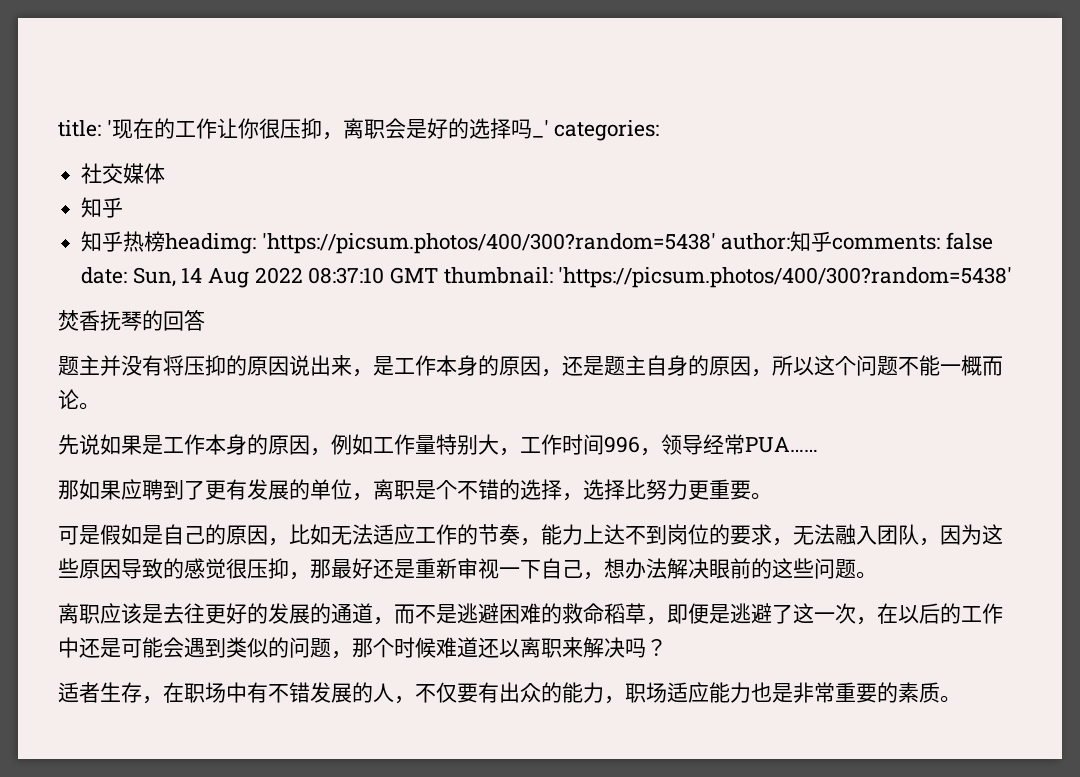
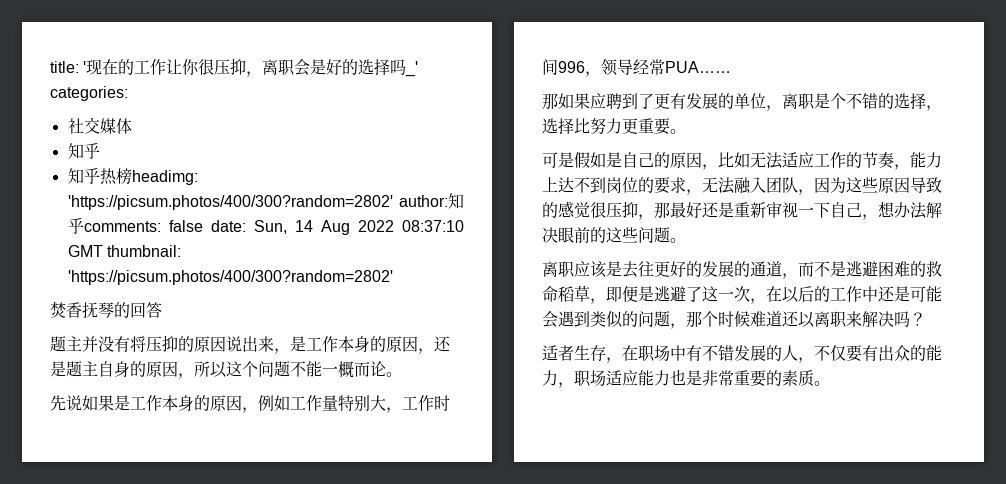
- 知乎热榜headimg: 'https://picsum.photos/400/300?random=5438' author:知乎comments: false date: Sun, 14 Aug 2022 08:37:10 GMT thumbnail: 'https://picsum.photos/400/300?random=5438'
+ 知乎热榜headimg: 'https://picsum.photos/400/300?random=2802' author:知乎comments: false date: Sun, 14 Aug 2022 08:37:10 GMT thumbnail: 'https://picsum.photos/400/300?random=2802'

